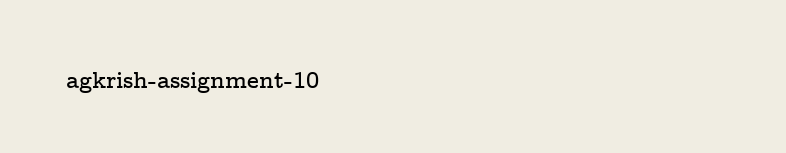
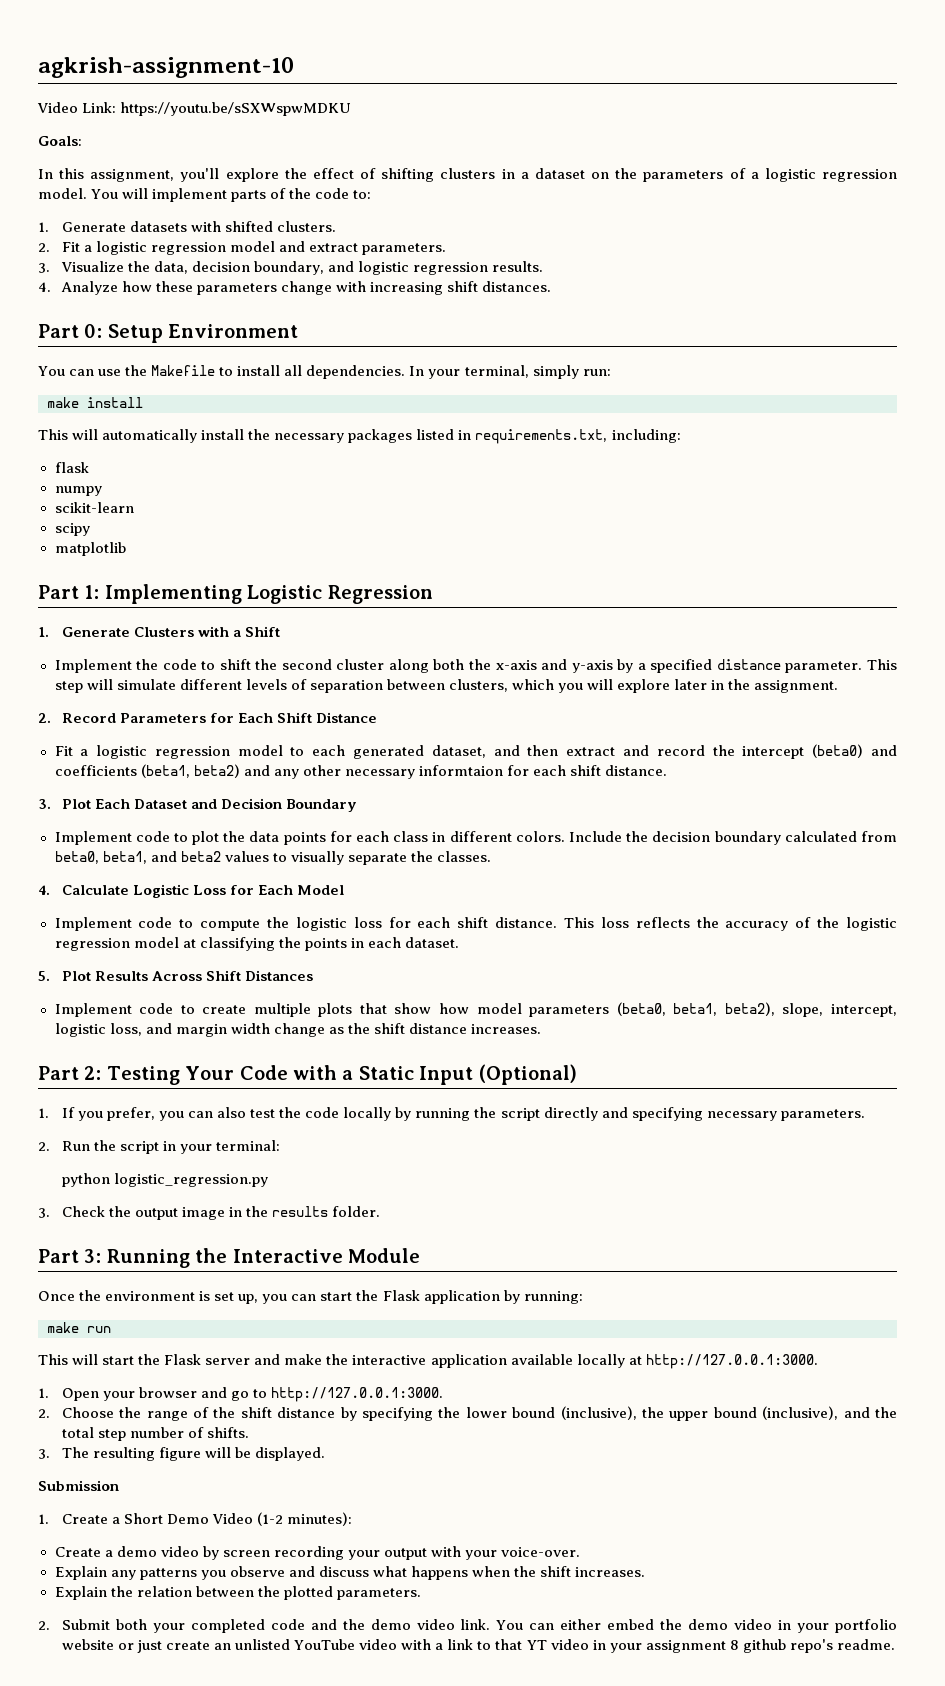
+ Video Link: https://youtu.be/sSXWspwMDKU
+ Goals:
+ In this assignment, you'll explore the effect of shifting clusters in a dataset on the parameters of a logistic regression model. You will implement parts of the code to:
+ 1. Generate datasets with shifted clusters.
+ 2. Fit a logistic regression model and extract parameters.
+ 3. Visualize the data, decision boundary, and logistic regression results.
+ 4. Analyze how these parameters change with increasing shift distances.
+ Part 0: Setup Environment
+ You can use the Makefile to install all dependencies. In your terminal, simply run:
+ make install
+ This will automatically install the necessary packages listed in requirements.txt, including:
+ flask
+ numpy
+ scikit-learn
+ scipy
+ matplotlib
+ Part 1: Implementing Logistic Regression
+ 1. Generate Clusters with a Shift
+ Implement the code to shift the second cluster along both the x-axis and y-axis by a specified distance parameter. This step will simulate different levels of separation between clusters, which you will explore later in the assignment.
+ 2. Record Parameters for Each Shift Distance
+ Fit a logistic regression model to each generated dataset, and then extract and record the intercept (beta0) and coefficients (beta1, beta2) and any other necessary informtaion for each shift distance.
+ 3. Plot Each Dataset and Decision Boundary
+ Implement code to plot the data points for each class in different colors. Include the decision boundary calculated from beta0, beta1, and beta2 values to visually separate the classes.
+ 4. Calculate Logistic Loss for Each Model
+ Implement code to compute the logistic loss for each shift distance. This loss reflects the accuracy of the logistic regression model at classifying the points in each dataset.
+ 5. Plot Results Across Shift Distances
+ Implement code to create multiple plots that show how model parameters (beta0, beta1, beta2), slope, intercept, logistic loss, and margin width change as the shift distance increases.
+ Part 2: Testing Your Code with a Static Input (Optional)
+ 1. If you prefer, you can also test the code locally by running the script directly and specifying necessary parameters.
+ 2. Run the script in your terminal:
+ python logistic_regression.py
+ 3. Check the output image in the results folder.
+ Part 3: Running the Interactive Module
+ Once the environment is set up, you can start the Flask application by running:
+ make run
+ This will start the Flask server and make the interactive application available locally at http://127.0.0.1:3000.
+ 1. Open your browser and go to http://127.0.0.1:3000.
+ 2. Choose the range of the shift distance by specifying the lower bound (inclusive), the upper bound (inclusive), and the total step number of shifts.
+ 3. The resulting figure will be displayed.
+ Submission
+ 1. Create a Short Demo Video (1-2 minutes):
+ Create a demo video by screen recording your output with your voice-over.
+ Explain any patterns you observe and discuss what happens when the shift increases.
+ Explain the relation between the plotted parameters.
+ 2. Submit both your completed code and the demo video link. You can either embed the demo video in your portfolio website or just create an unlisted YouTube video with a link to that YT video in your assignment 8 github repo's readme.

